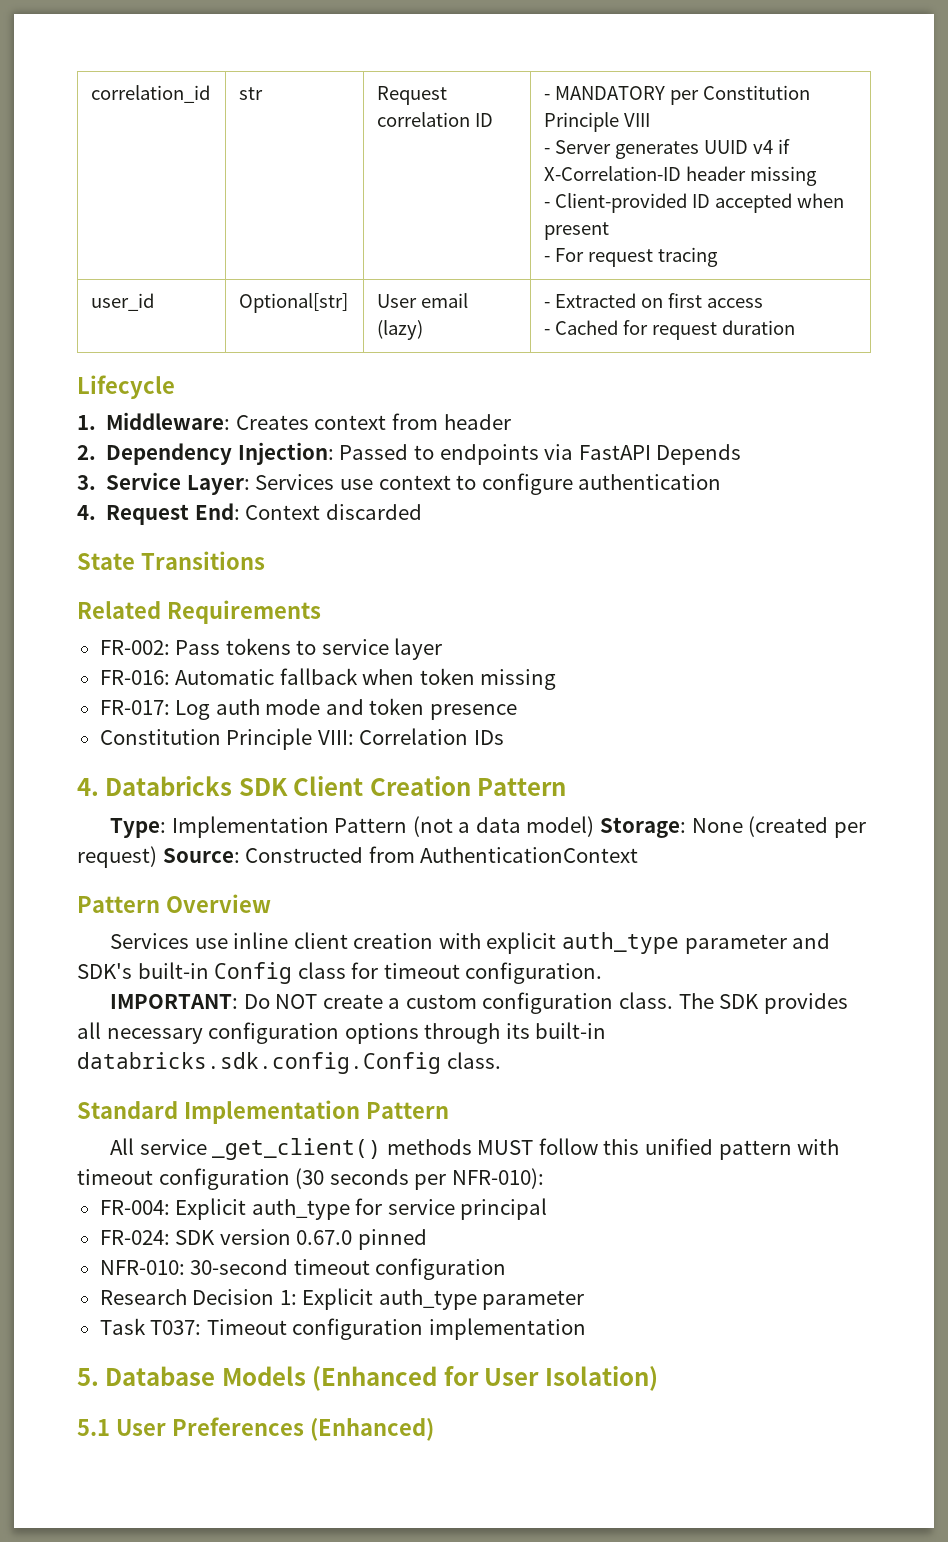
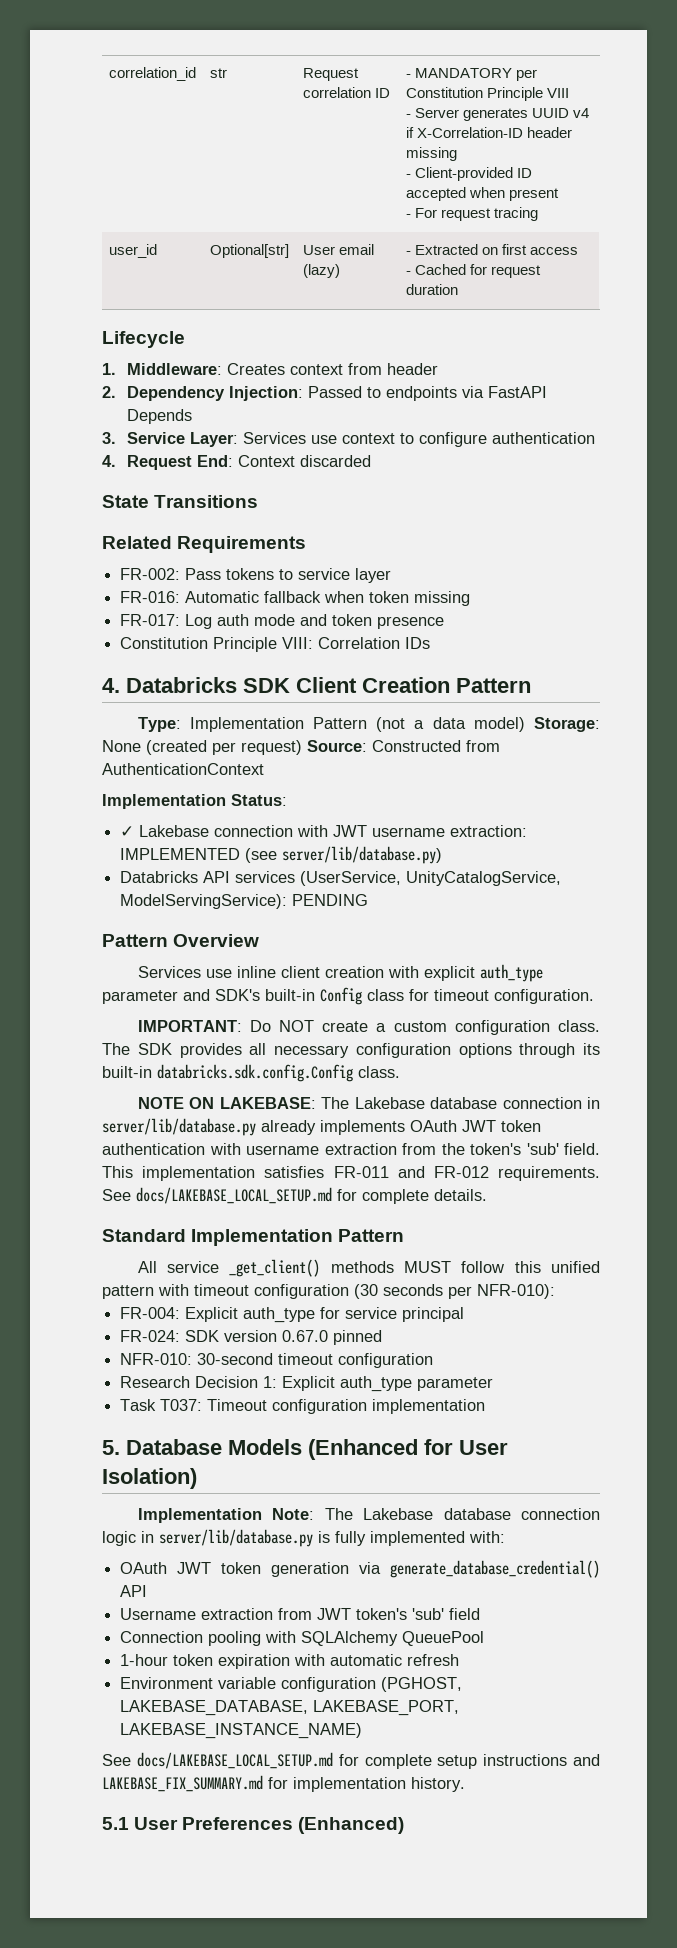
+ Implementation Status:
+ ✓ Lakebase connection with JWT username extraction: IMPLEMENTED (see server/lib/database.py)
+ Databricks API services (UserService, UnityCatalogService, ModelServingService): PENDING
+ NOTE ON LAKEBASE: The Lakebase database connection in server/lib/database.py already implements OAuth JWT token authentication with username extraction from the token's 'sub' field. This implementation satisfies FR-011 and FR-012 requirements. See docs/LAKEBASE_LOCAL_SETUP.md for complete details.
+ Implementation Note: The Lakebase database connection logic in server/lib/database.py is fully implemented with:
+ OAuth JWT token generation via generate_database_credential() API
+ Username extraction from JWT token's 'sub' field
+ Connection pooling with SQLAlchemy QueuePool
+ 1-hour token expiration with automatic refresh
+ Environment variable configuration (PGHOST, LAKEBASE_DATABASE, LAKEBASE_PORT, LAKEBASE_INSTANCE_NAME)
+ See docs/LAKEBASE_LOCAL_SETUP.md for complete setup instructions and LAKEBASE_FIX_SUMMARY.md for implementation history.

